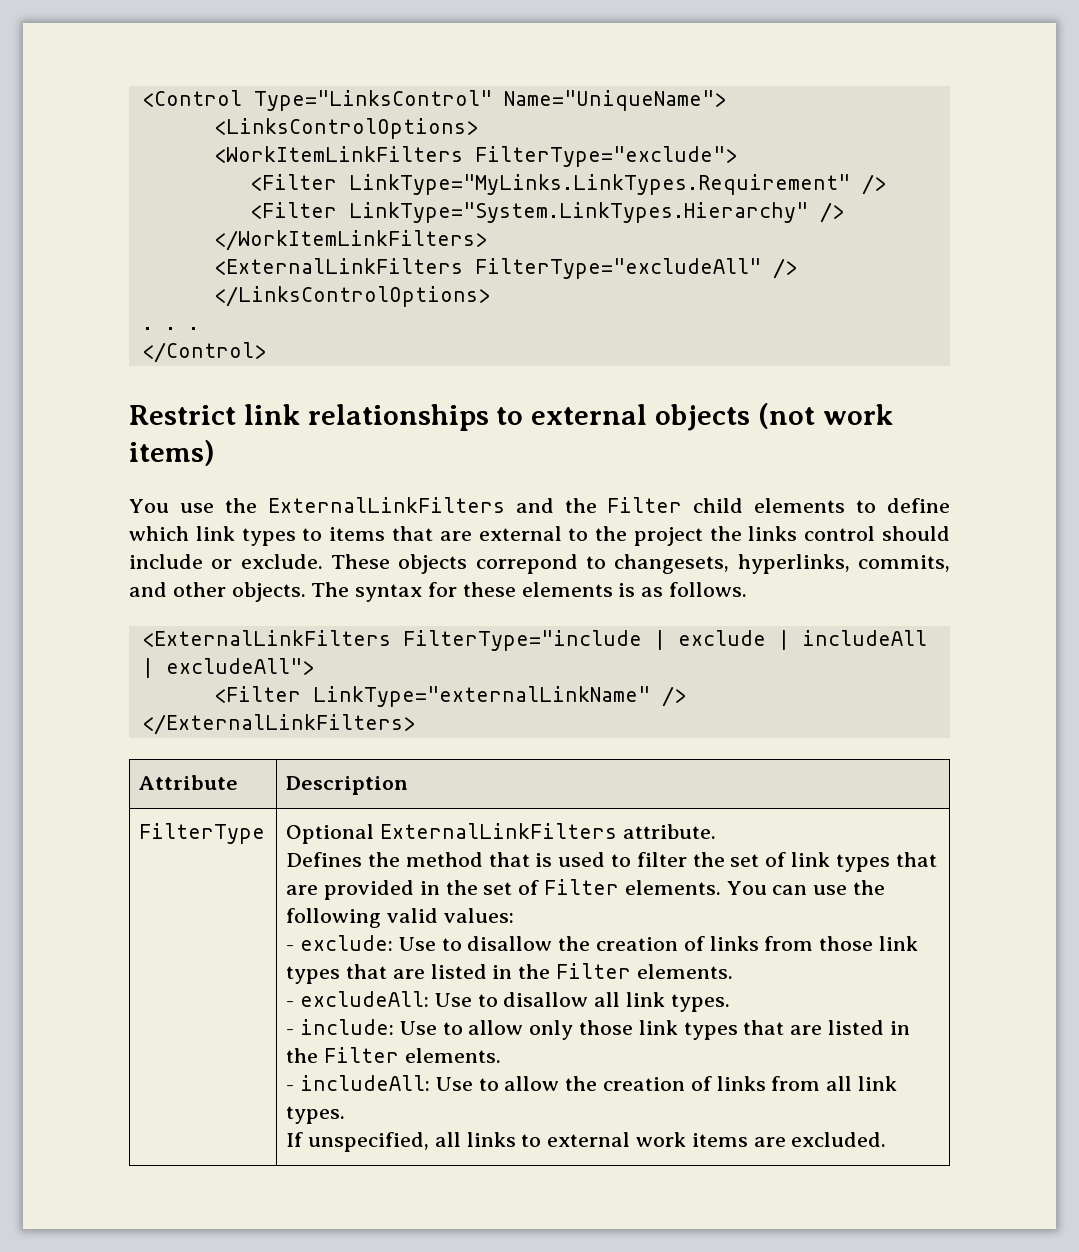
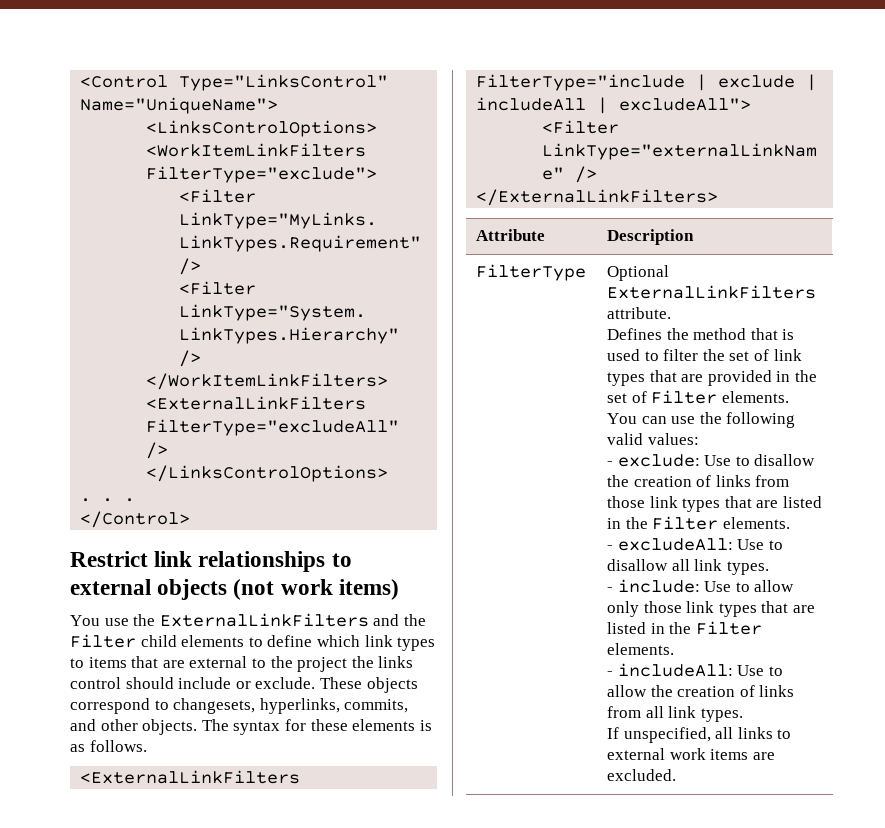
- These objects correpond to changesets, hyperlinks, commits, and other objects.
+ These objects correspond to changesets, hyperlinks, commits, and other objects.

